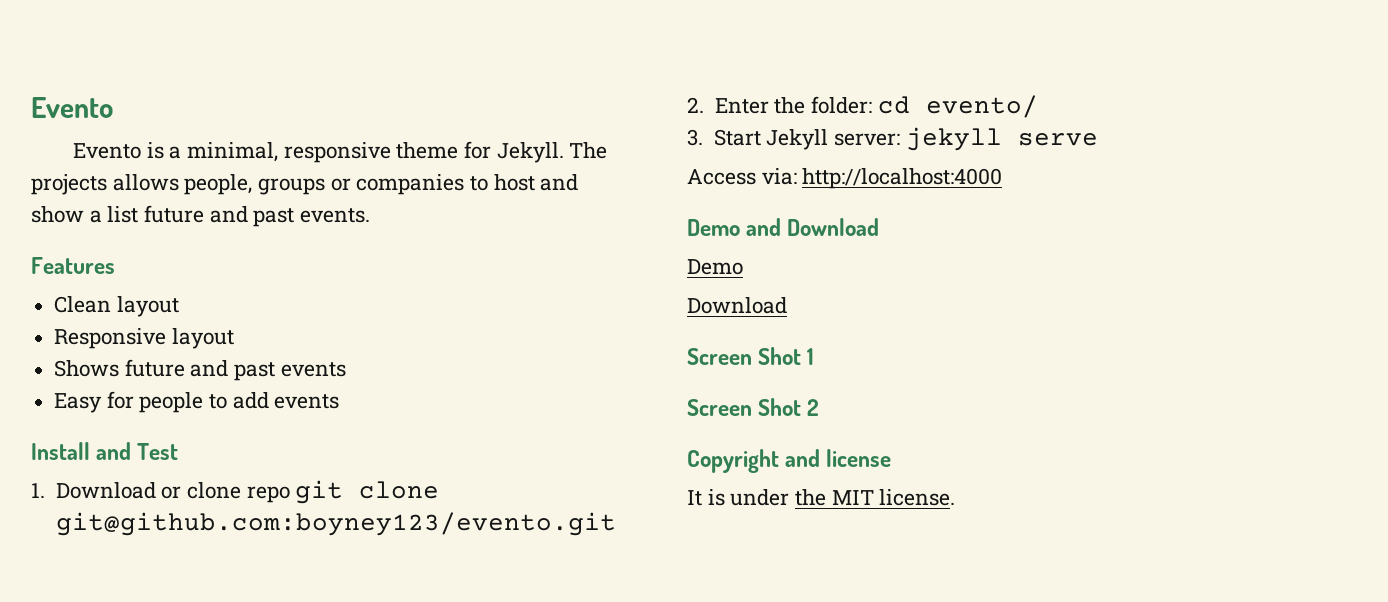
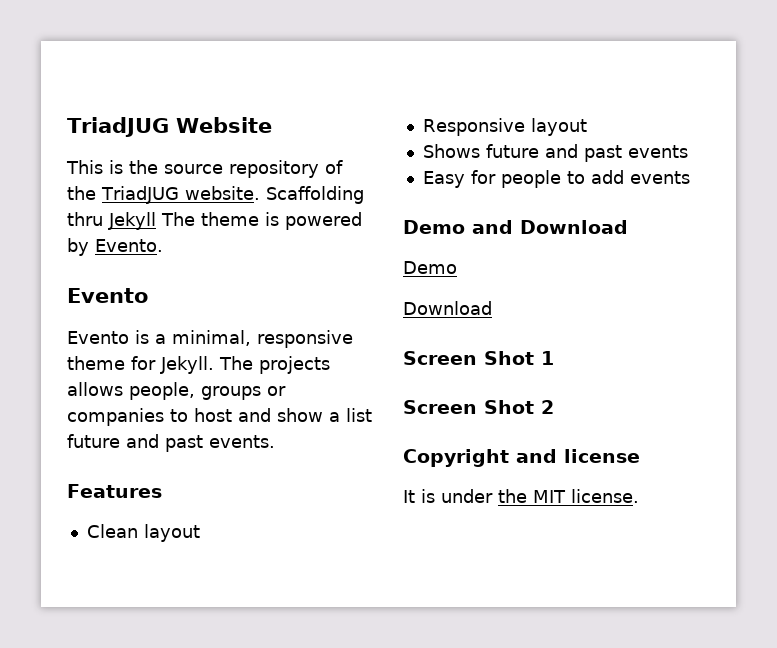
+ TriadJUG Website
+ This is the source repository of the TriadJUG website. Scaffolding thru Jekyll The theme is powered by Evento.
- Install and Test
- 1. Download or clone repo git clone git@github.com:boyney123/evento.git
- 2. Enter the folder: cd evento/
- 3. Start Jekyll server: jekyll serve
- Access via: http://localhost:4000

